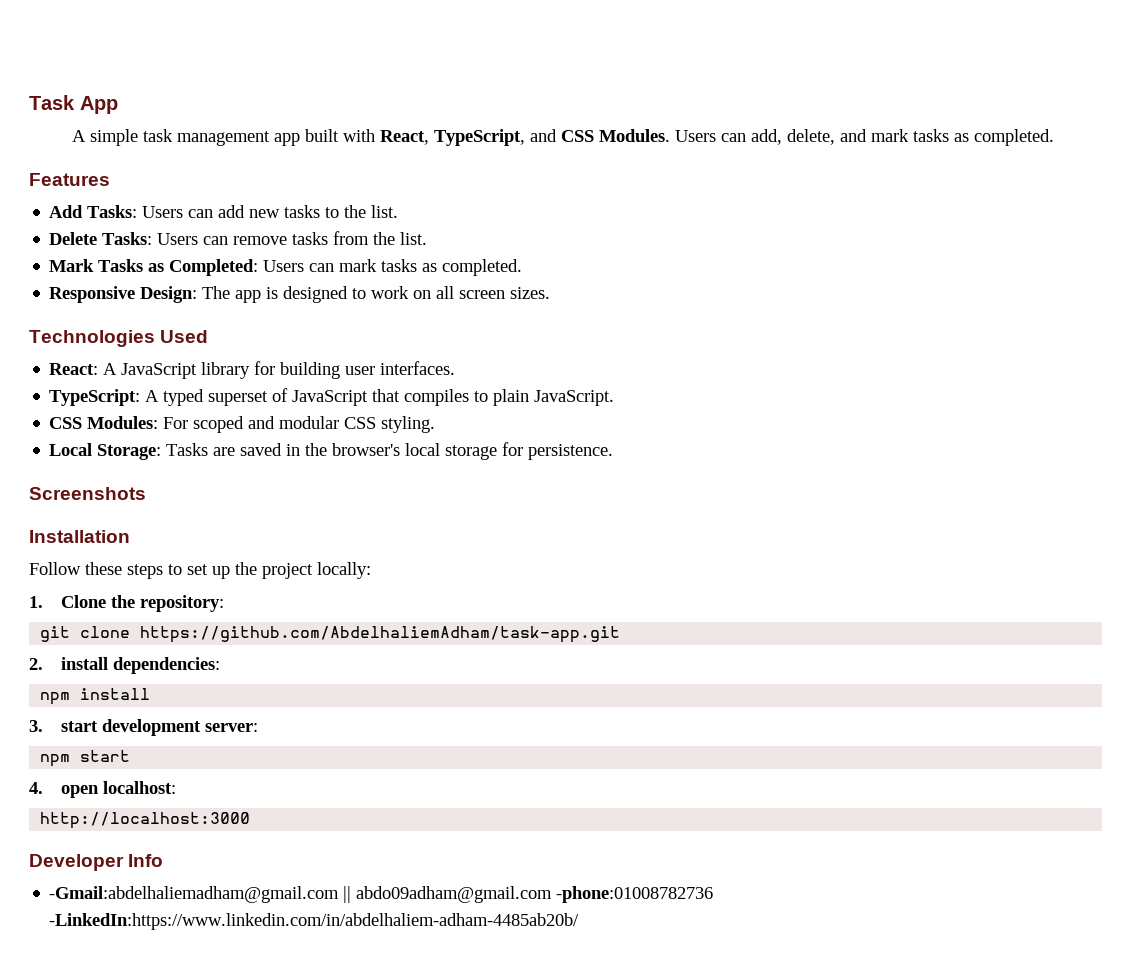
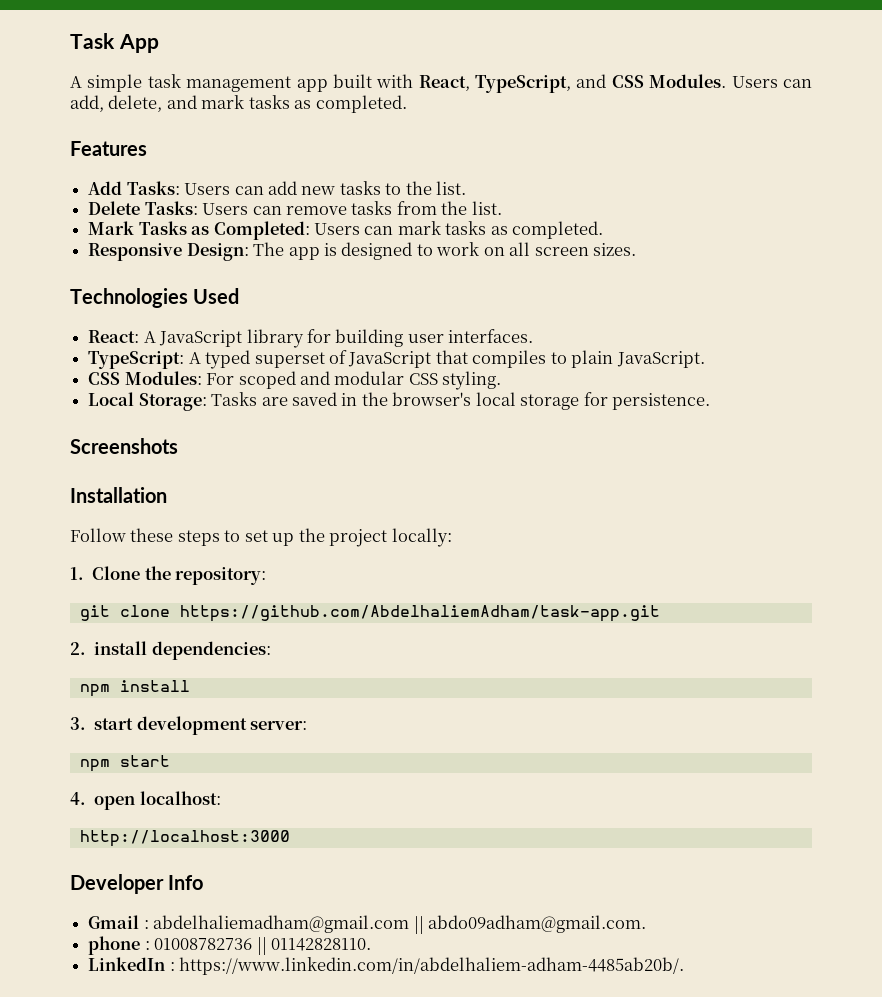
- -Gmail:abdelhaliemadham@gmail.com || abdo09adham@gmail.com -phone:01008782736 -LinkedIn:https://www.linkedin.com/in/abdelhaliem-adham-4485ab20b/
+ Gmail : abdelhaliemadham@gmail.com || abdo09adham@gmail.com.
+ phone : 01008782736 || 01142828110.
+ LinkedIn : https://www.linkedin.com/in/abdelhaliem-adham-4485ab20b/.

